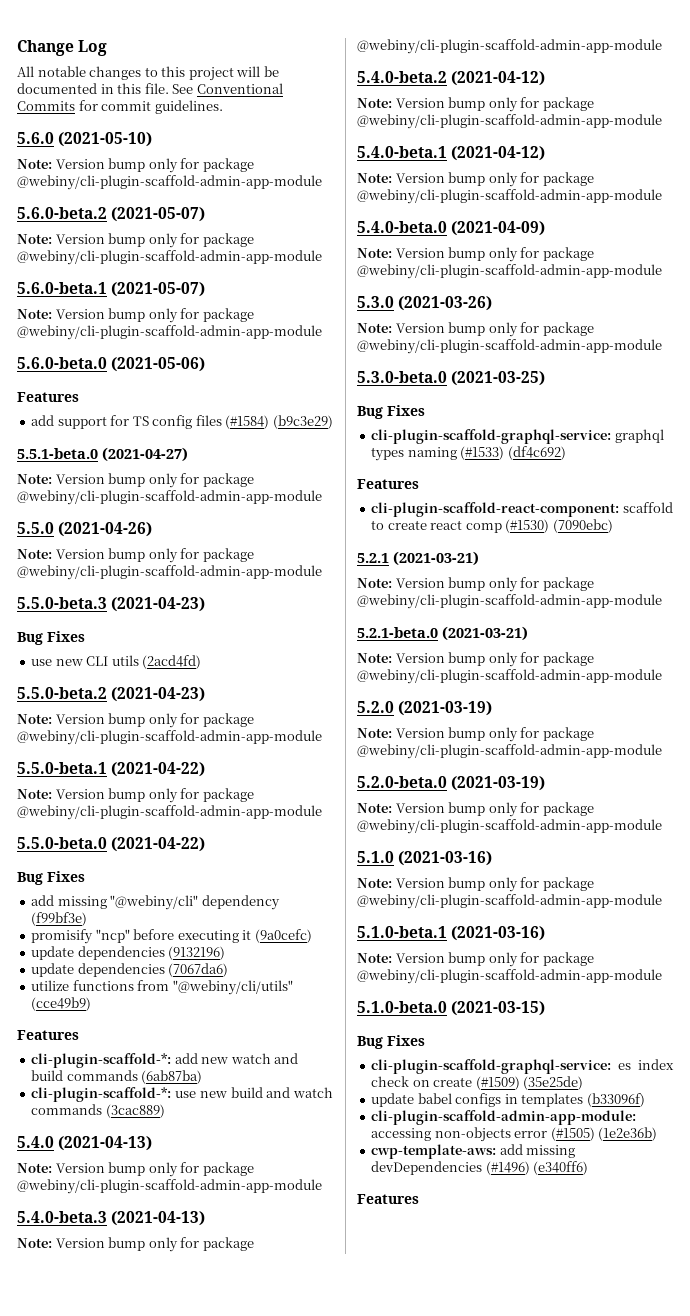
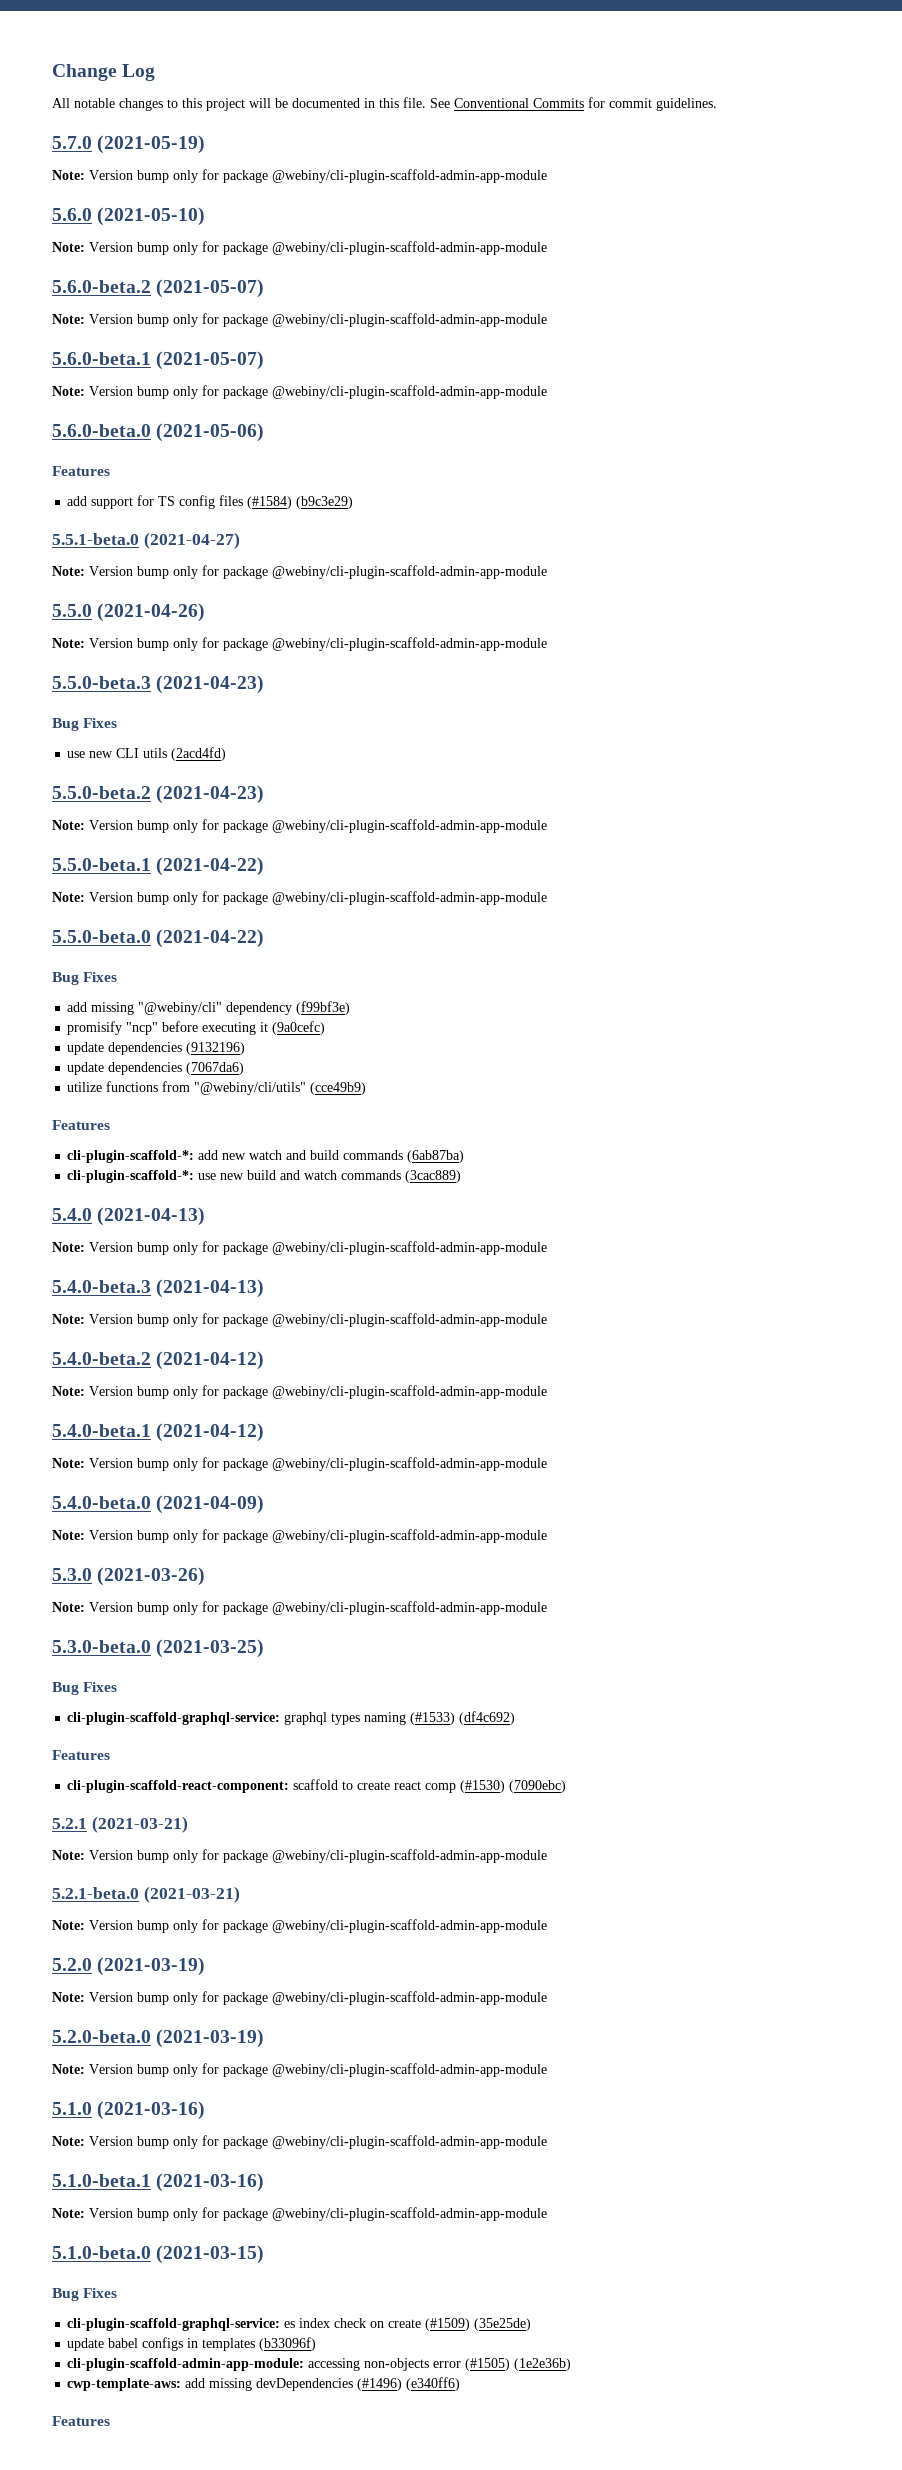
+ 5.7.0 (2021-05-19)
+ Note: Version bump only for package @webiny/cli-plugin-scaffold-admin-app-module

